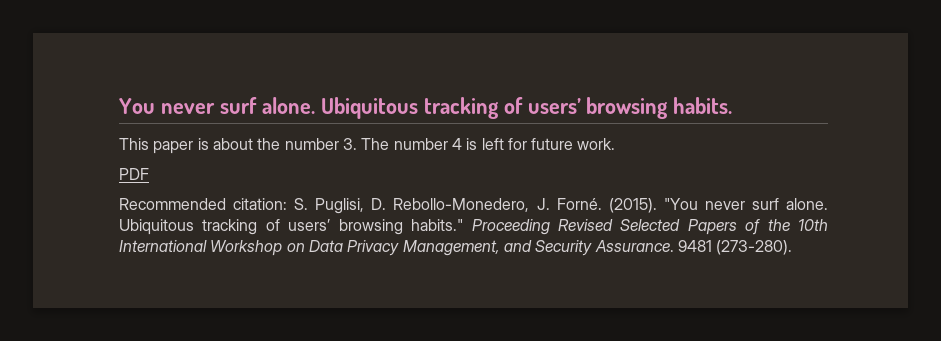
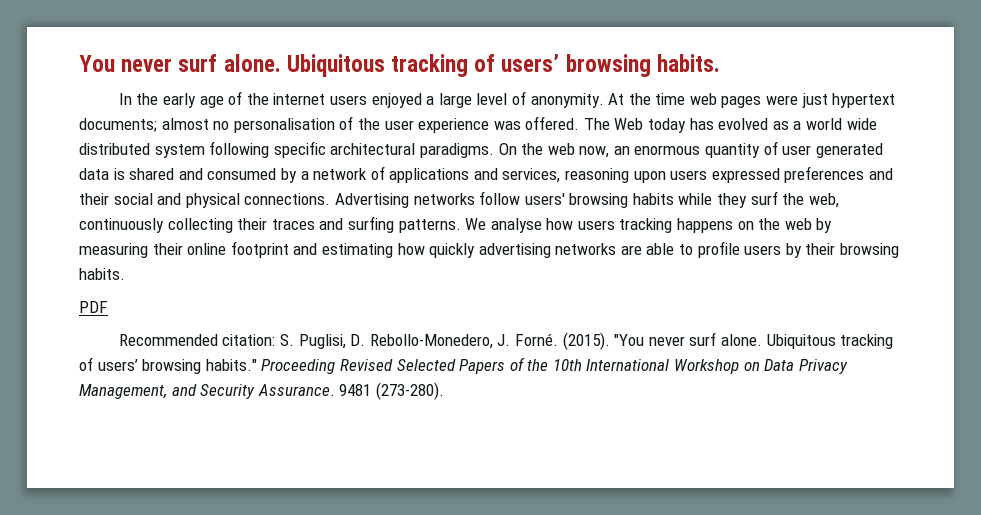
- This paper is about the number 3. The number 4 is left for future work.
+ In the early age of the internet users enjoyed a large level of anonymity. At the time web pages were just hypertext documents; almost no personalisation of the user experience was offered. The Web today has evolved as a world wide distributed system following specific architectural paradigms. On the web now, an enormous quantity of user generated data is shared and consumed by a network of applications and services, reasoning upon users expressed preferences and their social and physical connections. Advertising networks follow users' browsing habits while they surf the web, continuously collecting their traces and surfing patterns. We analyse how users tracking happens on the web by measuring their online footprint and estimating how quickly advertising networks are able to profile users by their browsing habits.

